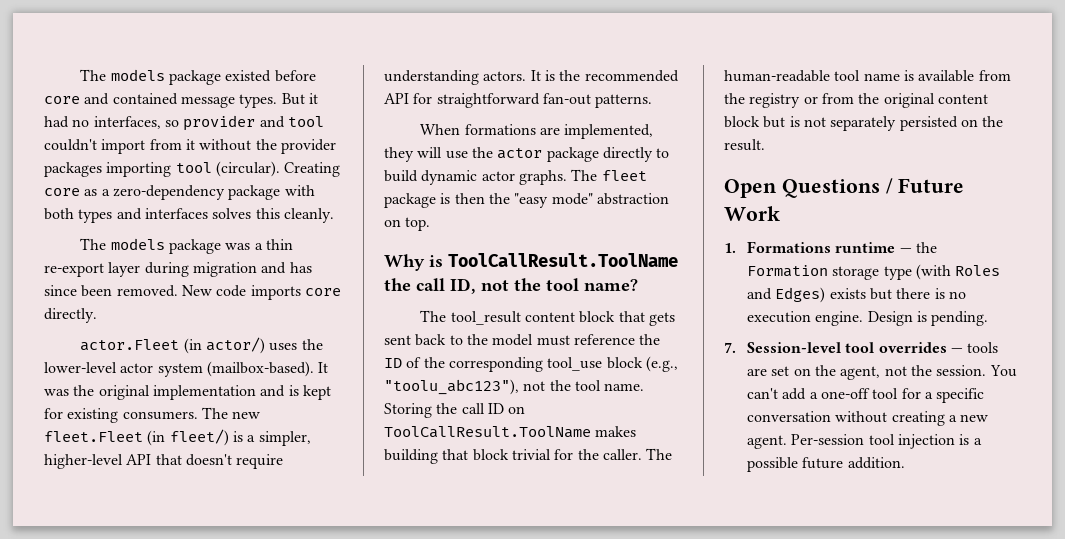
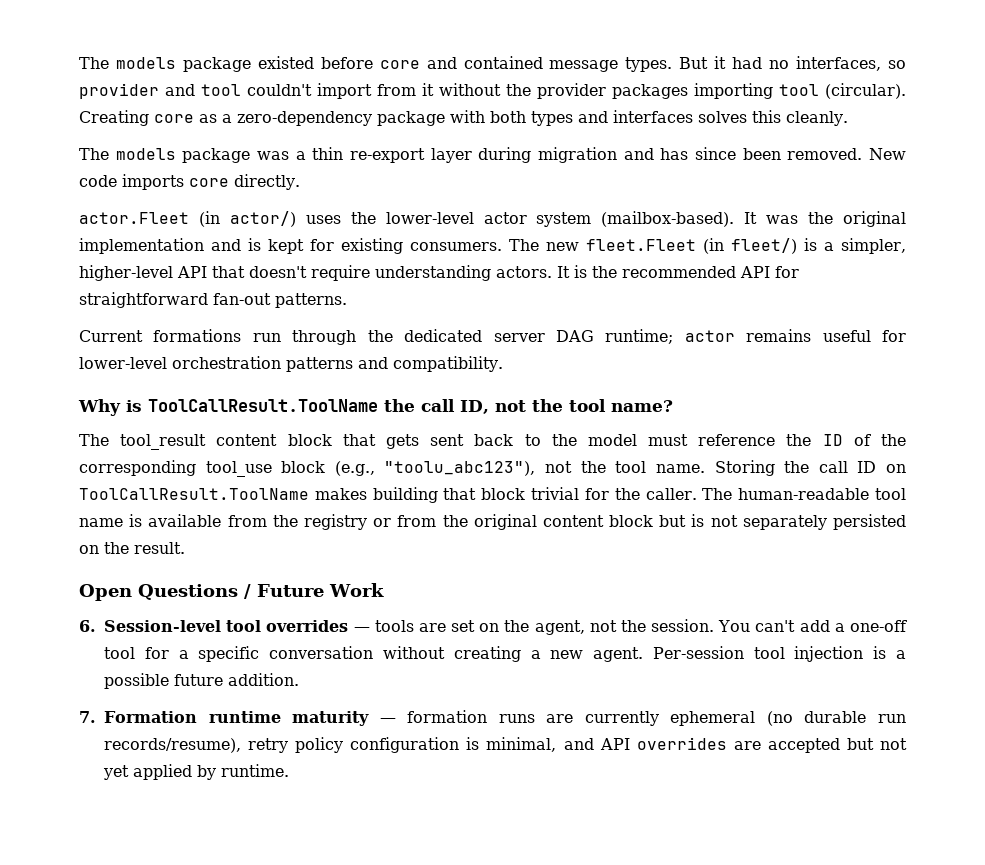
- When formations are implemented, they will use the actor package directly to build dynamic actor graphs. The fleet package is then the "easy mode" abstraction on top.
+ Current formations run through the dedicated server DAG runtime; actor remains useful for lower-level orchestration patterns and compatibility.
- 1. Formations runtime — the Formation storage type (with Roles and Edges) exists but there is no execution engine. Design is pending.
- 7. Session-level tool overrides — tools are set on the agent, not the session.
+ 6. Session-level tool overrides — tools are set on the agent, not the session.
+ 7. Formation runtime maturity — formation runs are currently ephemeral (no durable run records/resume), retry policy configuration is minimal, and API overrides are accepted but not yet applied by runtime.

